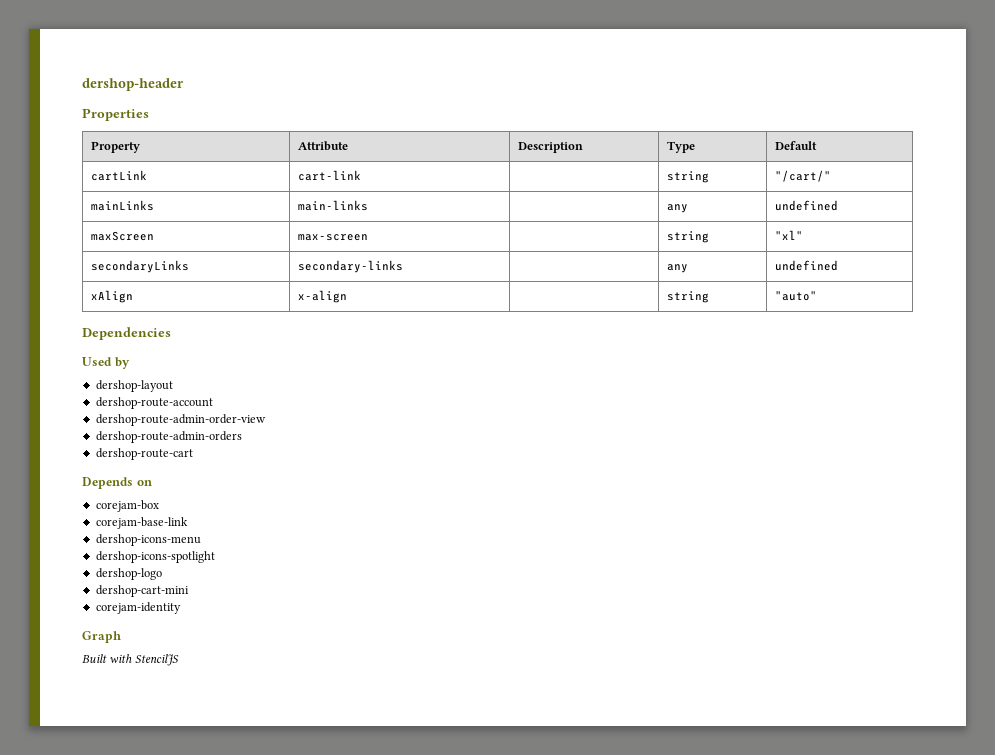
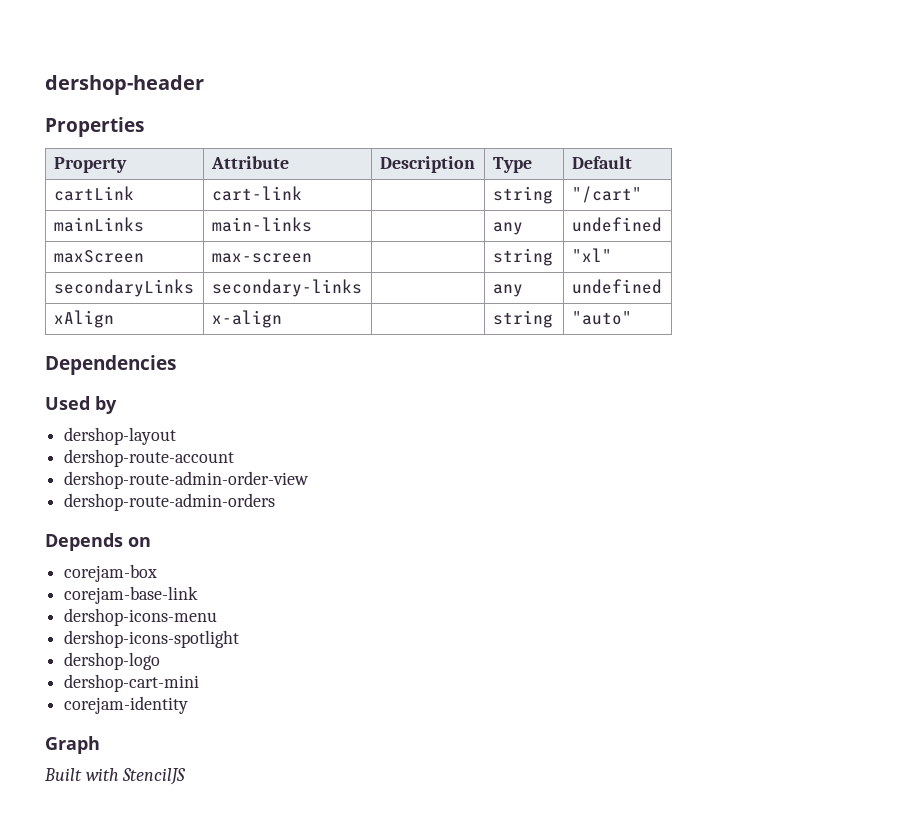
- cartLink | cart-link | | string | "/cart/"
+ cartLink | cart-link | | string | "/cart"
- dershop-route-cart

